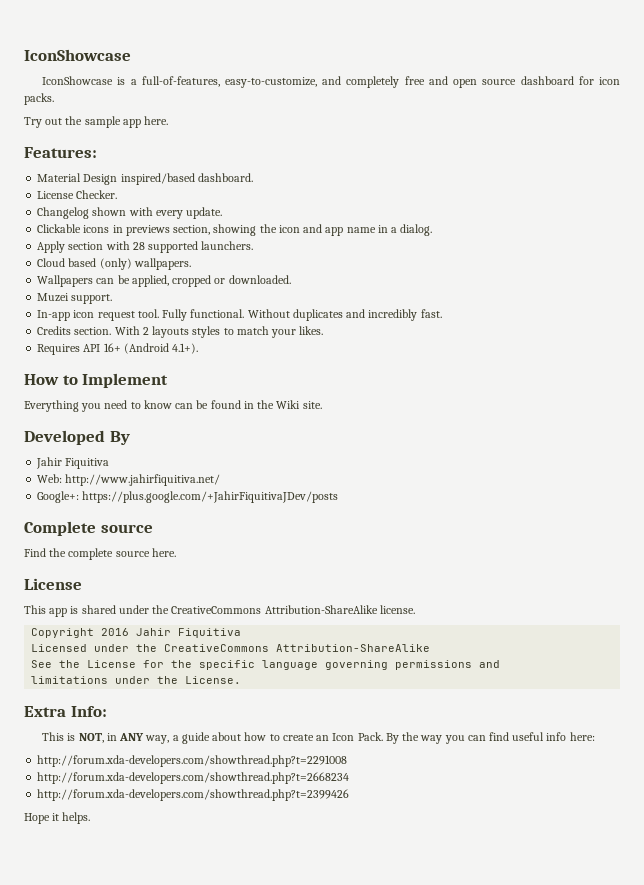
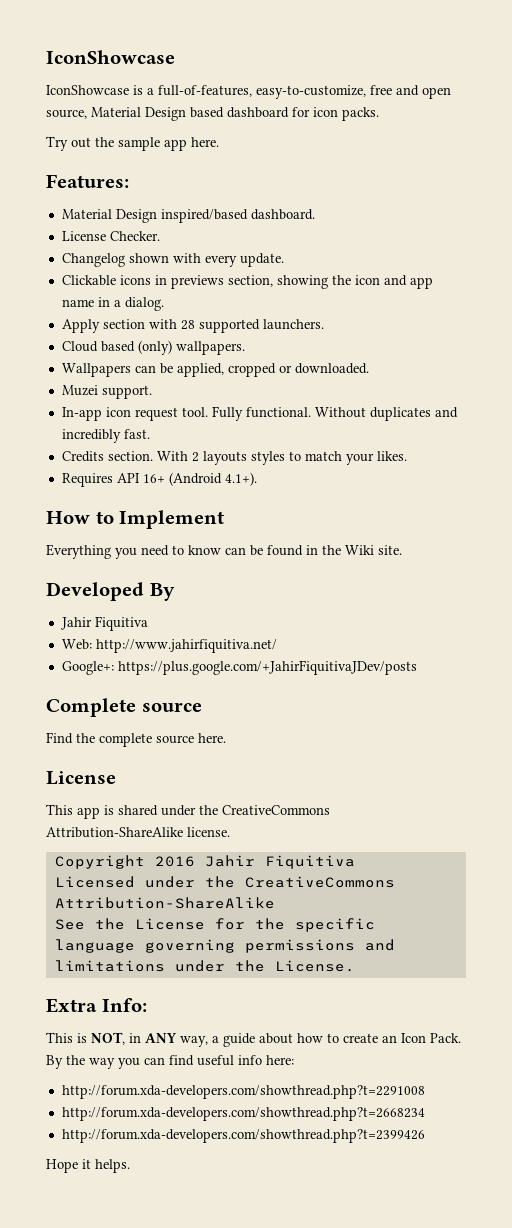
- IconShowcase is a full-of-features, easy-to-customize, and completely free and open source dashboard for icon packs.
+ IconShowcase is a full-of-features, easy-to-customize, free and open source, Material Design based dashboard for icon packs.

